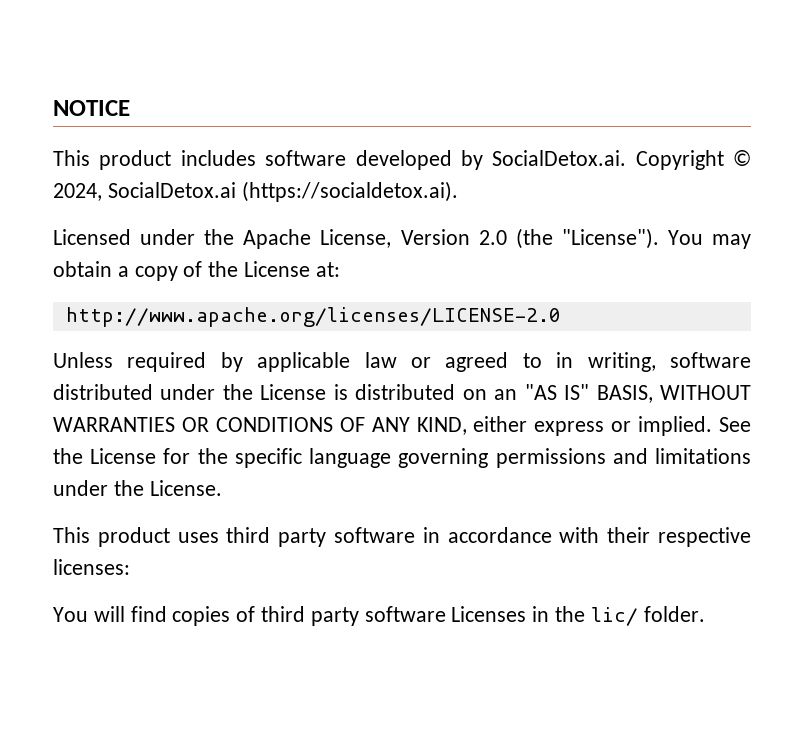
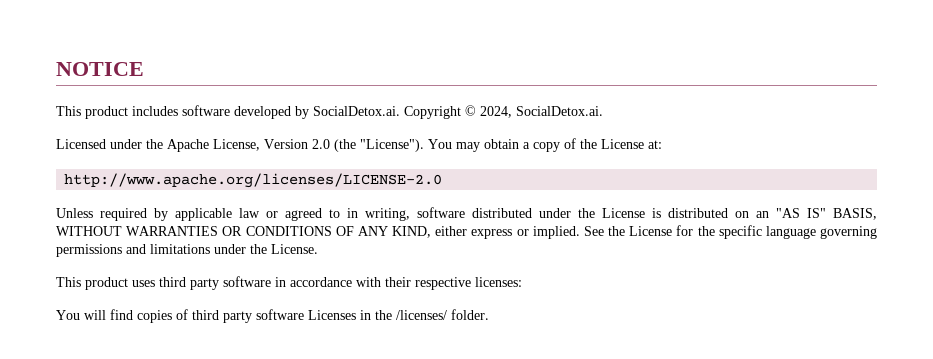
- This product includes software developed by SocialDetox.ai. Copyright © 2024, SocialDetox.ai (https://socialdetox.ai).
+ This product includes software developed by SocialDetox.ai. Copyright © 2024, SocialDetox.ai.
- You will find copies of third party software Licenses in the lic/ folder.
+ You will find copies of third party software Licenses in the /licenses/ folder.

